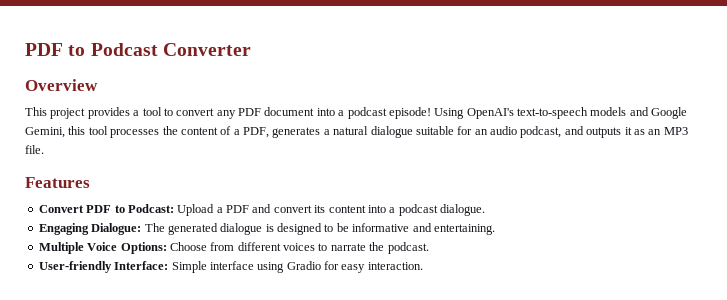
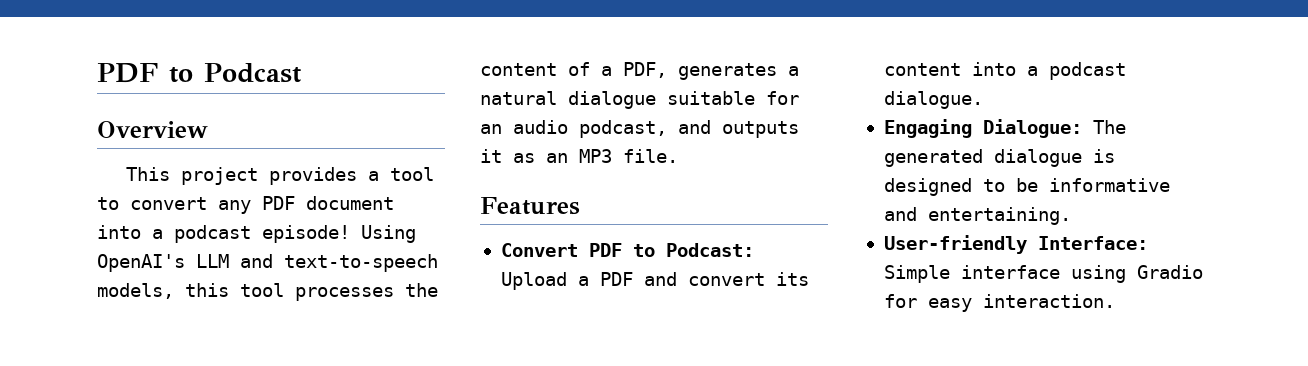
- PDF to Podcast Converter
+ PDF to Podcast
- Using OpenAI's text-to-speech models and Google Gemini, this tool processes the content of a PDF, generates a natural dialogue suitable for an audio podcast, and outputs it as an MP3 file.
+ Using OpenAI's LLM and text-to-speech models, this tool processes the content of a PDF, generates a natural dialogue suitable for an audio podcast, and outputs it as an MP3 file.
- Multiple Voice Options: Choose from different voices to narrate the podcast.

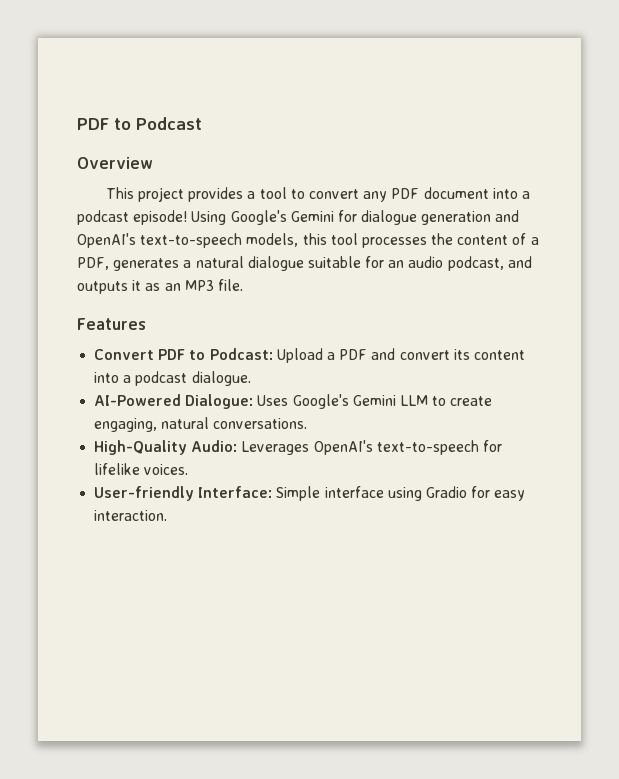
- Using OpenAI's LLM and text-to-speech models, this tool processes the content of a PDF, generates a natural dialogue suitable for an audio podcast, and outputs it as an MP3 file.
+ Using Google's Gemini for dialogue generation and OpenAI's text-to-speech models, this tool processes the content of a PDF, generates a natural dialogue suitable for an audio podcast, and outputs it as an MP3 file.
- Engaging Dialogue: The generated dialogue is designed to be informative and entertaining.
+ AI-Powered Dialogue: Uses Google's Gemini LLM to create engaging, natural conversations.
+ High-Quality Audio: Leverages OpenAI's text-to-speech for lifelike voices.

